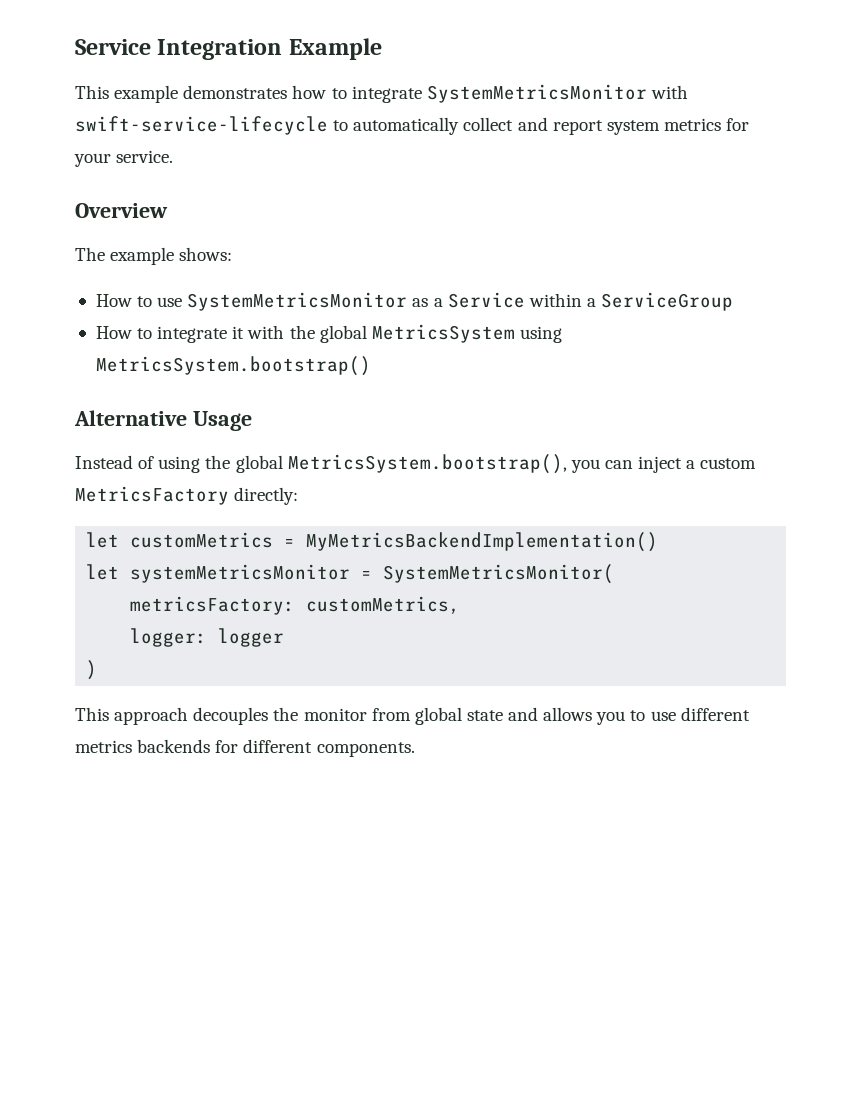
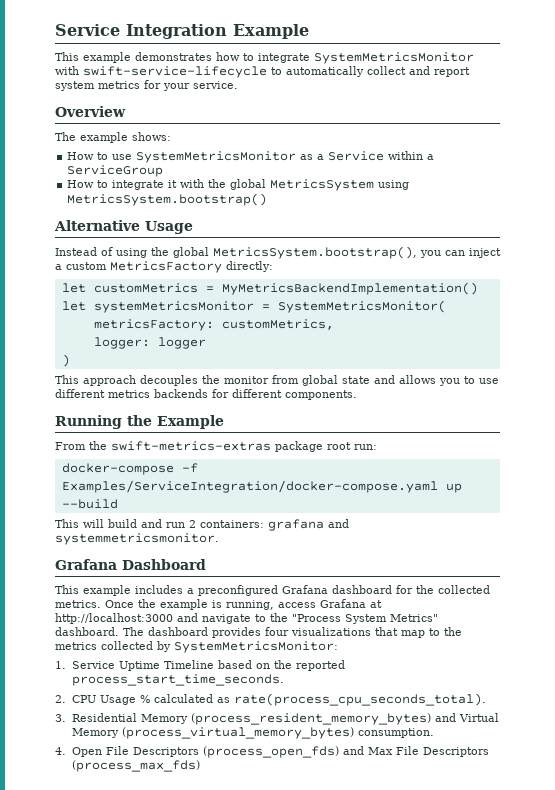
+ Running the Example
+ From the swift-metrics-extras package root run:
+ docker-compose -f Examples/ServiceIntegration/docker-compose.yaml up --build
+ This will build and run 2 containers: grafana and systemmetricsmonitor.
+ Grafana Dashboard
+ This example includes a preconfigured Grafana dashboard for the collected metrics. Once the example is running, access Grafana at http://localhost:3000 and navigate to the "Process System Metrics" dashboard. The dashboard provides four visualizations that map to the metrics collected by SystemMetricsMonitor:
+ 1. Service Uptime Timeline based on the reported process_start_time_seconds.
+ 2. CPU Usage % calculated as rate(process_cpu_seconds_total).
+ 3. Residential Memory (process_resident_memory_bytes) and Virtual Memory (process_virtual_memory_bytes) consumption.
+ 4. Open File Descriptors (process_open_fds) and Max File Descriptors (process_max_fds)

